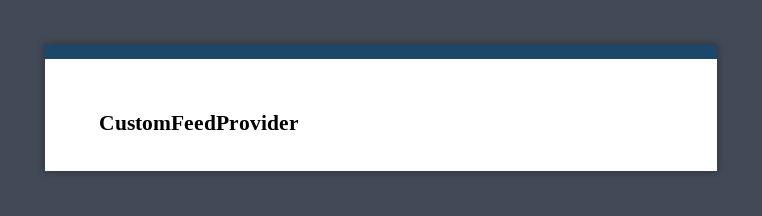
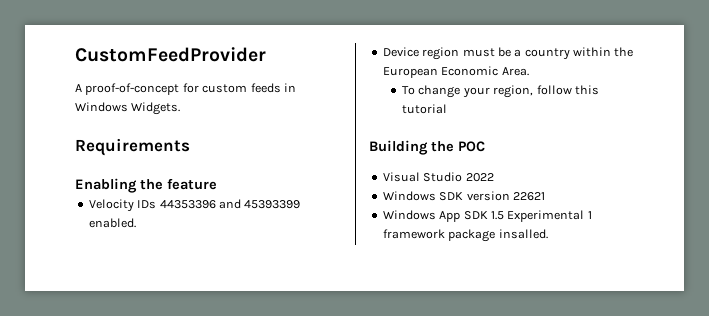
+ A proof-of-concept for custom feeds in Windows Widgets.
+ Requirements
+ Enabling the feature
+ Velocity IDs 44353396 and 45393399 enabled.
+ Device region must be a country within the European Economic Area.
+ To change your region, follow this tutorial
+ Building the POC
+ Visual Studio 2022
+ Windows SDK version 22621
+ Windows App SDK 1.5 Experimental 1 framework package insalled.

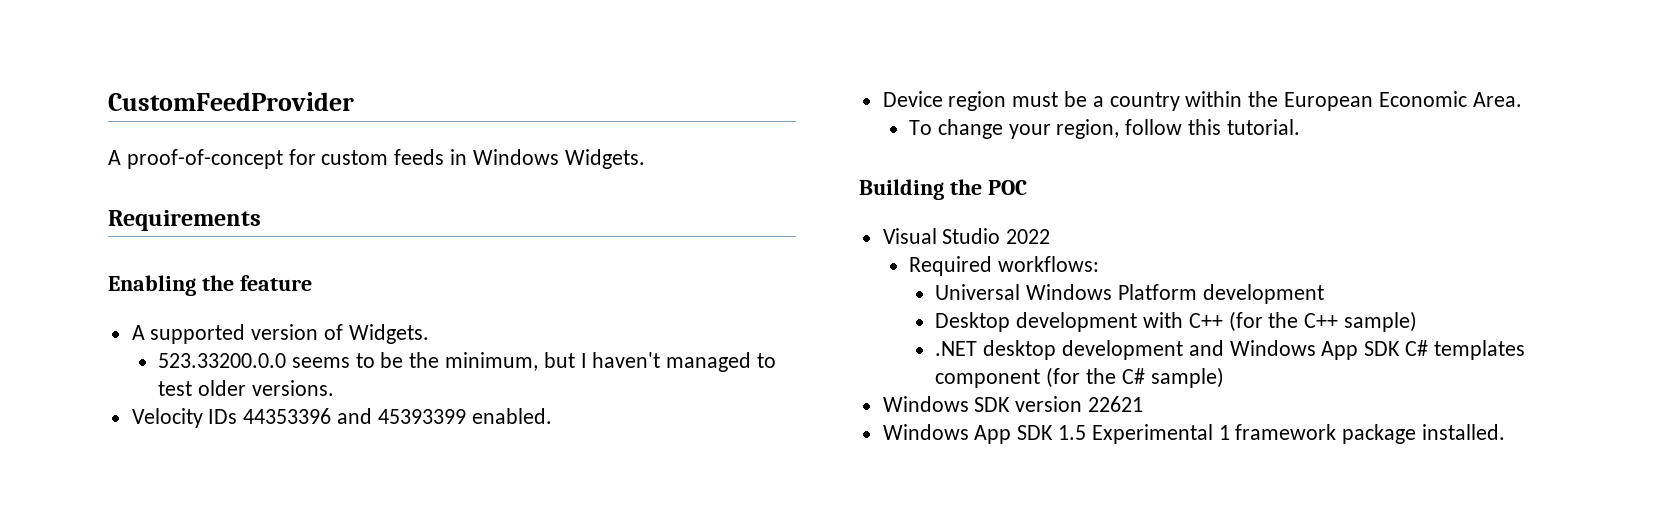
+ A supported version of Widgets.
+ 523.33200.0.0 seems to be the minimum, but I haven't managed to test older versions.
- To change your region, follow this tutorial
+ To change your region, follow this tutorial.
+ Required workflows:
+ Universal Windows Platform development
+ Desktop development with C++ (for the C++ sample)
+ .NET desktop development and Windows App SDK C# templates component (for the C# sample)
- Windows App SDK 1.5 Experimental 1 framework package insalled.
+ Windows App SDK 1.5 Experimental 1 framework package installed.

